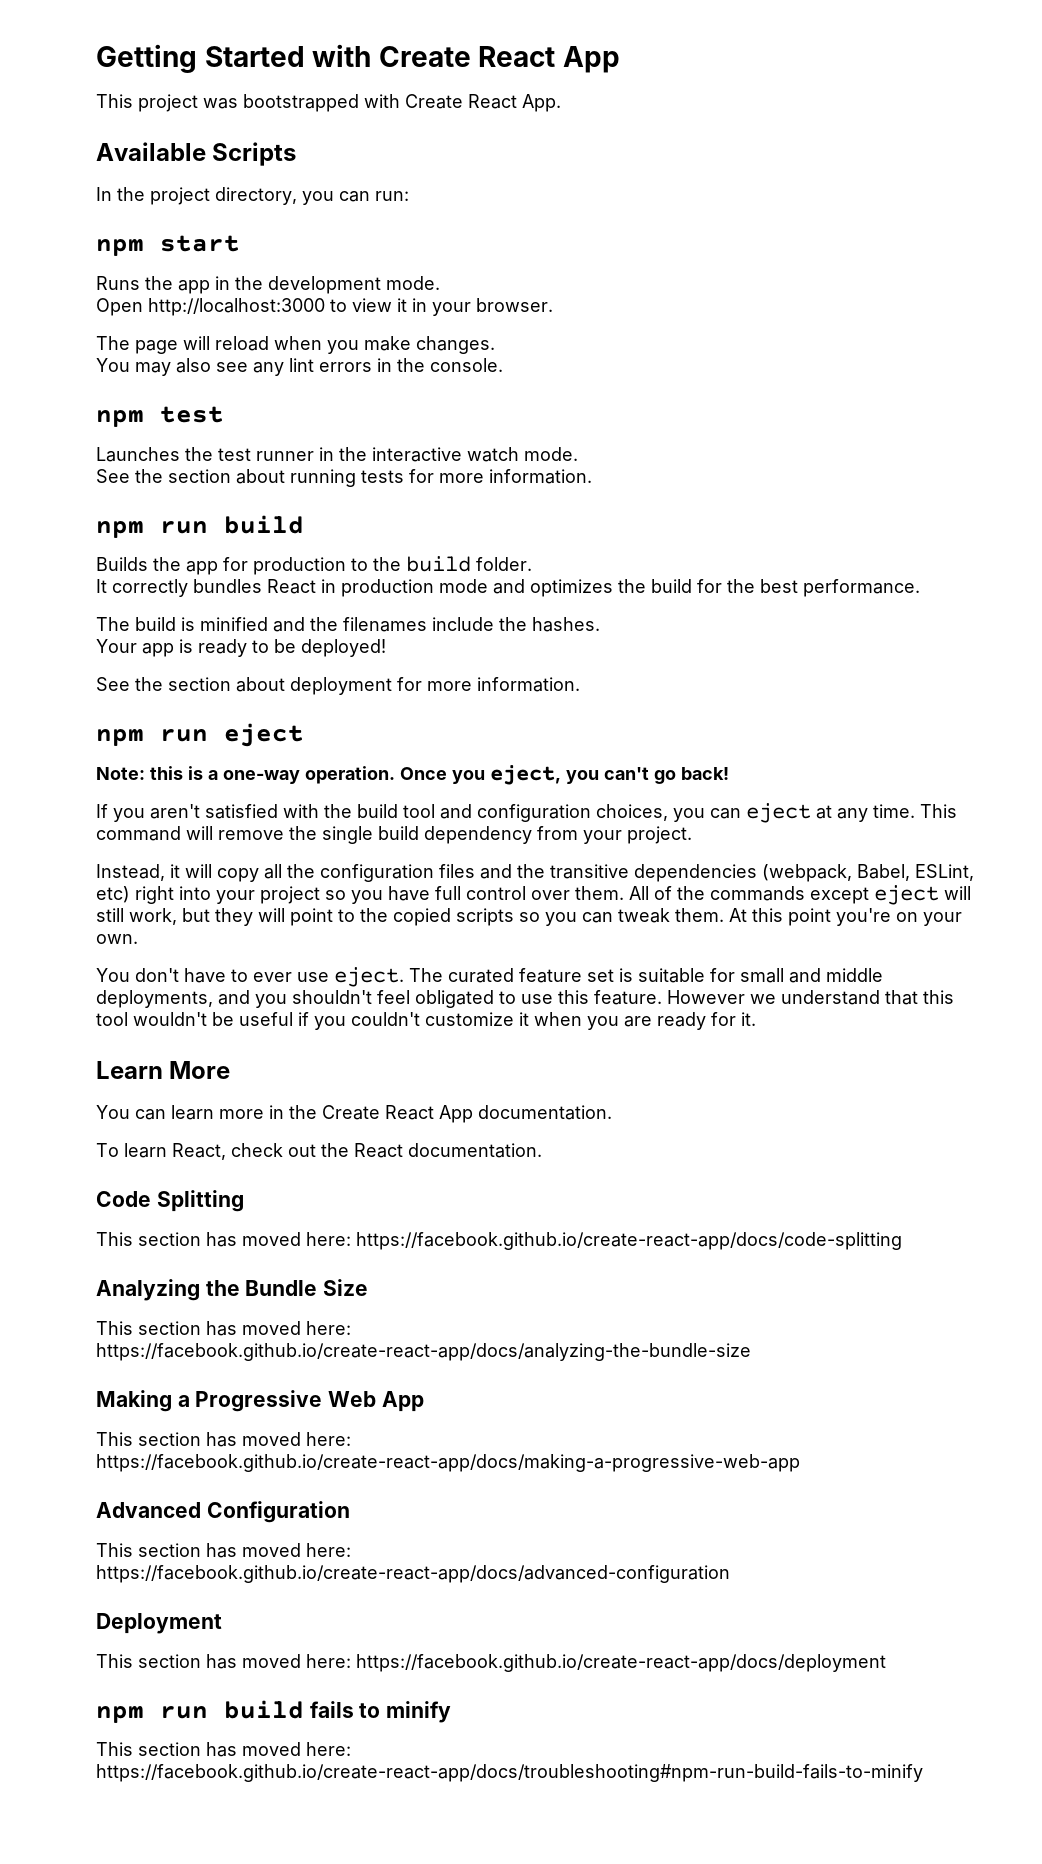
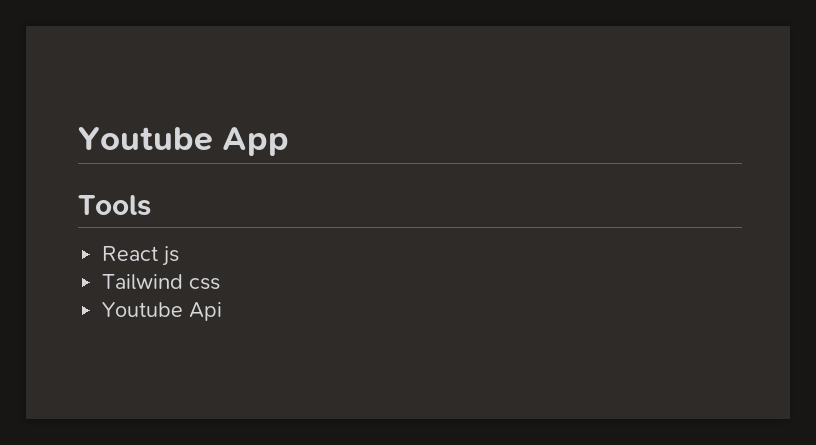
- Getting Started with Create React App
- This project was bootstrapped with Create React App.
- Available Scripts
- In the project directory, you can run:
- npm start
- Runs the app in the development mode.
- Open http://localhost:3000 to view it in your browser.
- The page will reload when you make changes.
- You may also see any lint errors in the console.
- npm test
- Launches the test runner in the interactive watch mode.
- See the section about running tests for more information.
- npm run build
- Builds the app for production to the build folder.
- It correctly bundles React in production mode and optimizes the build for the best performance.
- The build is minified and the filenames include the hashes.
- Your app is ready to be deployed!
- See the section about deployment for more information.
- npm run eject
- Note: this is a one-way operation. Once you eject, you can't go back!
- If you aren't satisfied with the build tool and configuration choices, you can eject at any time. This command will remove the single build dependency from your project.
- Instead, it will copy all the configuration files and the transitive dependencies (webpack, Babel, ESLint, etc) right into your project so you have full control over them. All of the commands except eject will still work, but they will point to the copied scripts so you can tweak them. At this point you're on your own.
- You don't have to ever use eject. The curated feature set is suitable for small and middle deployments, and you shouldn't feel obligated to use this feature. However we understand that this tool wouldn't be useful if you couldn't customize it when you are ready for it.
- Learn More
- You can learn more in the Create React App documentation.
- To learn React, check out the React documentation.
- Code Splitting
- This section has moved here: https://facebook.github.io/create-react-app/docs/code-splitting
- Analyzing the Bundle Size
- This section has moved here: https://facebook.github.io/create-react-app/docs/analyzing-the-bundle-size
- Making a Progressive Web App
- This section has moved here: https://facebook.github.io/create-react-app/docs/making-a-progressive-web-app
- Advanced Configuration
- This section has moved here: https://facebook.github.io/create-react-app/docs/advanced-configuration
- Deployment
- This section has moved here: https://facebook.github.io/create-react-app/docs/deployment
- npm run build fails to minify
- This section has moved here: https://facebook.github.io/create-react-app/docs/troubleshooting#npm-run-build-fails-to-minify
+ Youtube App
+ Tools
+ React js
+ Tailwind css
+ Youtube Api

